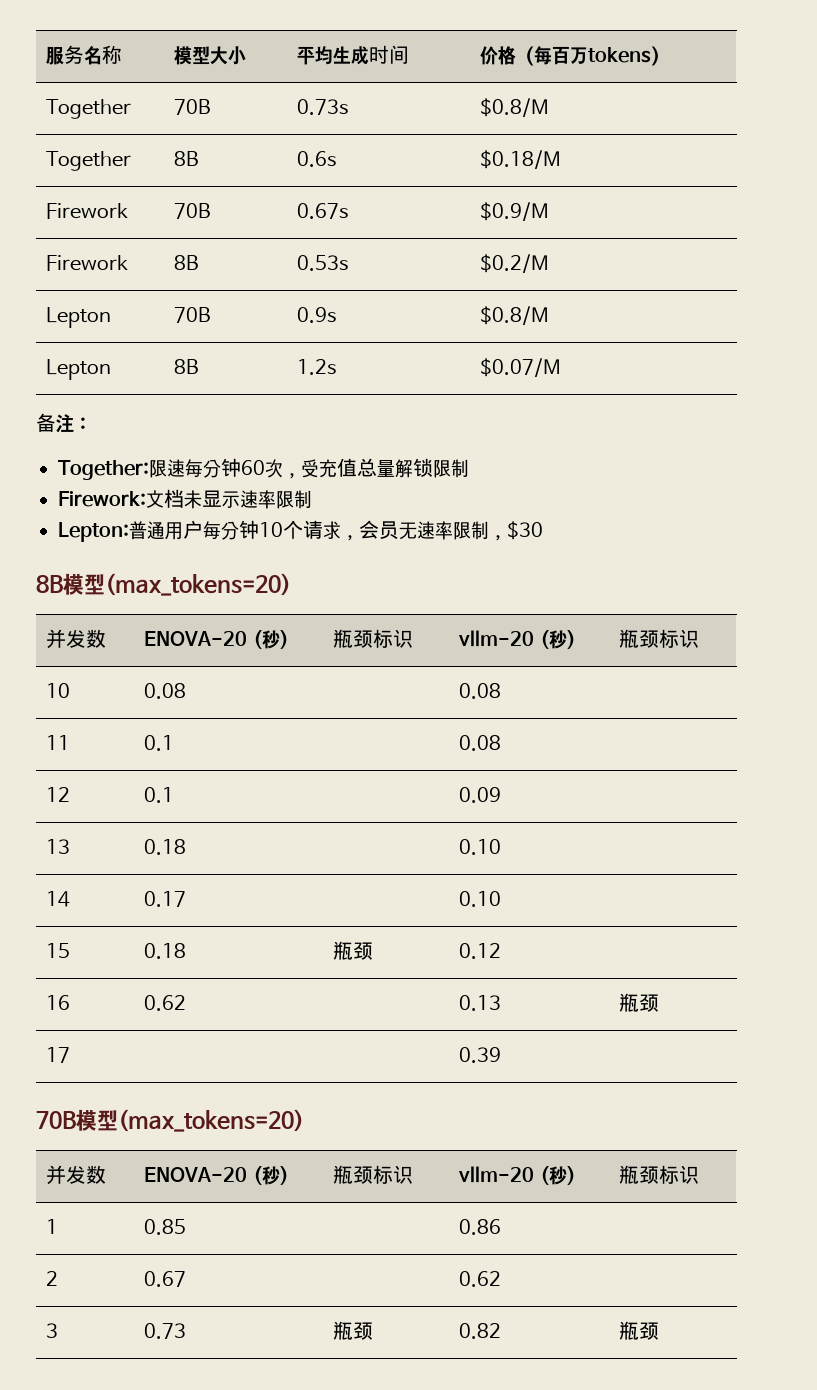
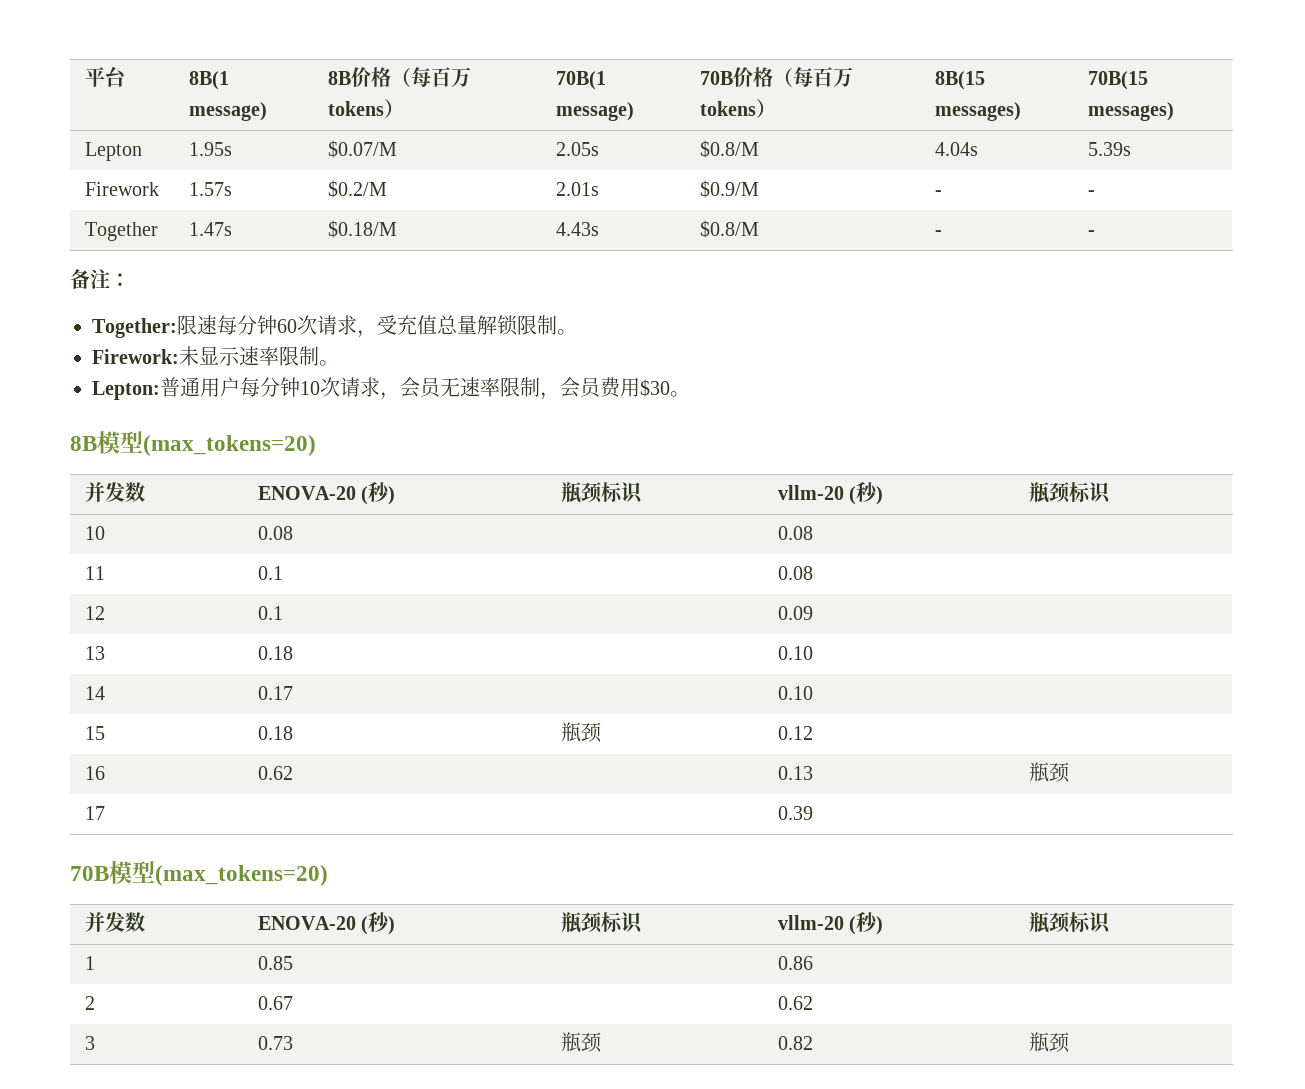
- 服务名称 | 模型大小 | 平均生成时间 | 价格（每百万tokens）
- Together | 70B | 0.73s | $0.8/M
- Together | 8B | 0.6s | $0.18/M
- Firework | 70B | 0.67s | $0.9/M
- Firework | 8B | 0.53s | $0.2/M
- Lepton | 70B | 0.9s | $0.8/M
- Lepton | 8B | 1.2s | $0.07/M
+ 平台 | 8B(1 message) | 8B价格（每百万tokens） | 70B(1 message) | 70B价格（每百万tokens） | 8B(15 messages) | 70B(15 messages)
+ Lepton | 1.95s | $0.07/M | 2.05s | $0.8/M | 4.04s | 5.39s
+ Firework | 1.57s | $0.2/M | 2.01s | $0.9/M | - | -
+ Together | 1.47s | $0.18/M | 4.43s | $0.8/M | - | -
- Together:限速每分钟60次，受充值总量解锁限制
+ Together:限速每分钟60次请求，受充值总量解锁限制。
- Firework:文档未显示速率限制
+ Firework:未显示速率限制。
- Lepton:普通用户每分钟10个请求，会员无速率限制，$30
+ Lepton:普通用户每分钟10次请求，会员无速率限制，会员费用$30。

